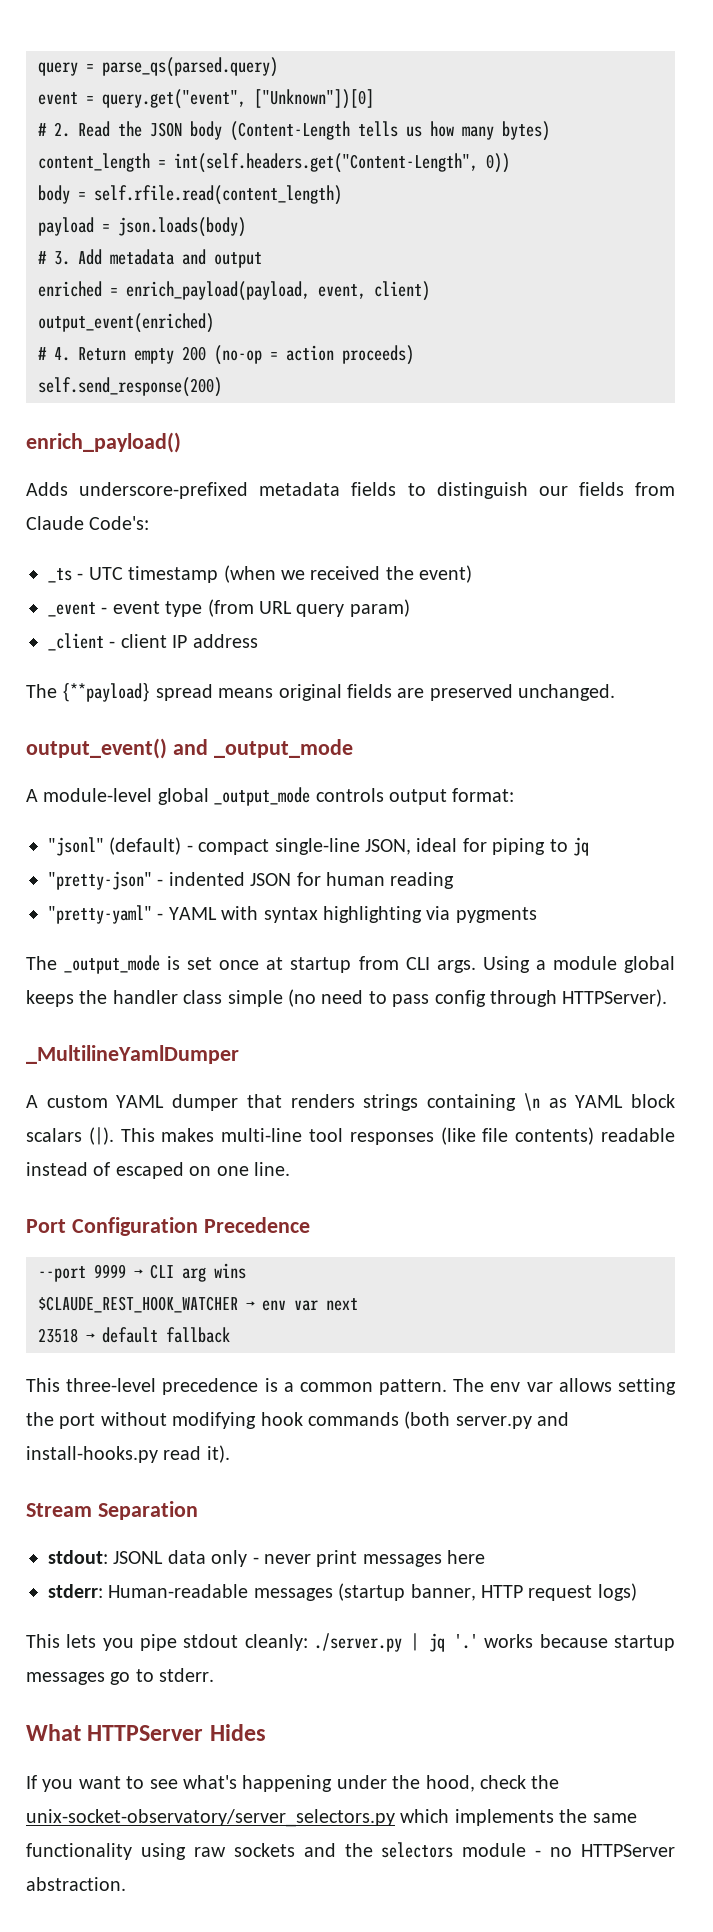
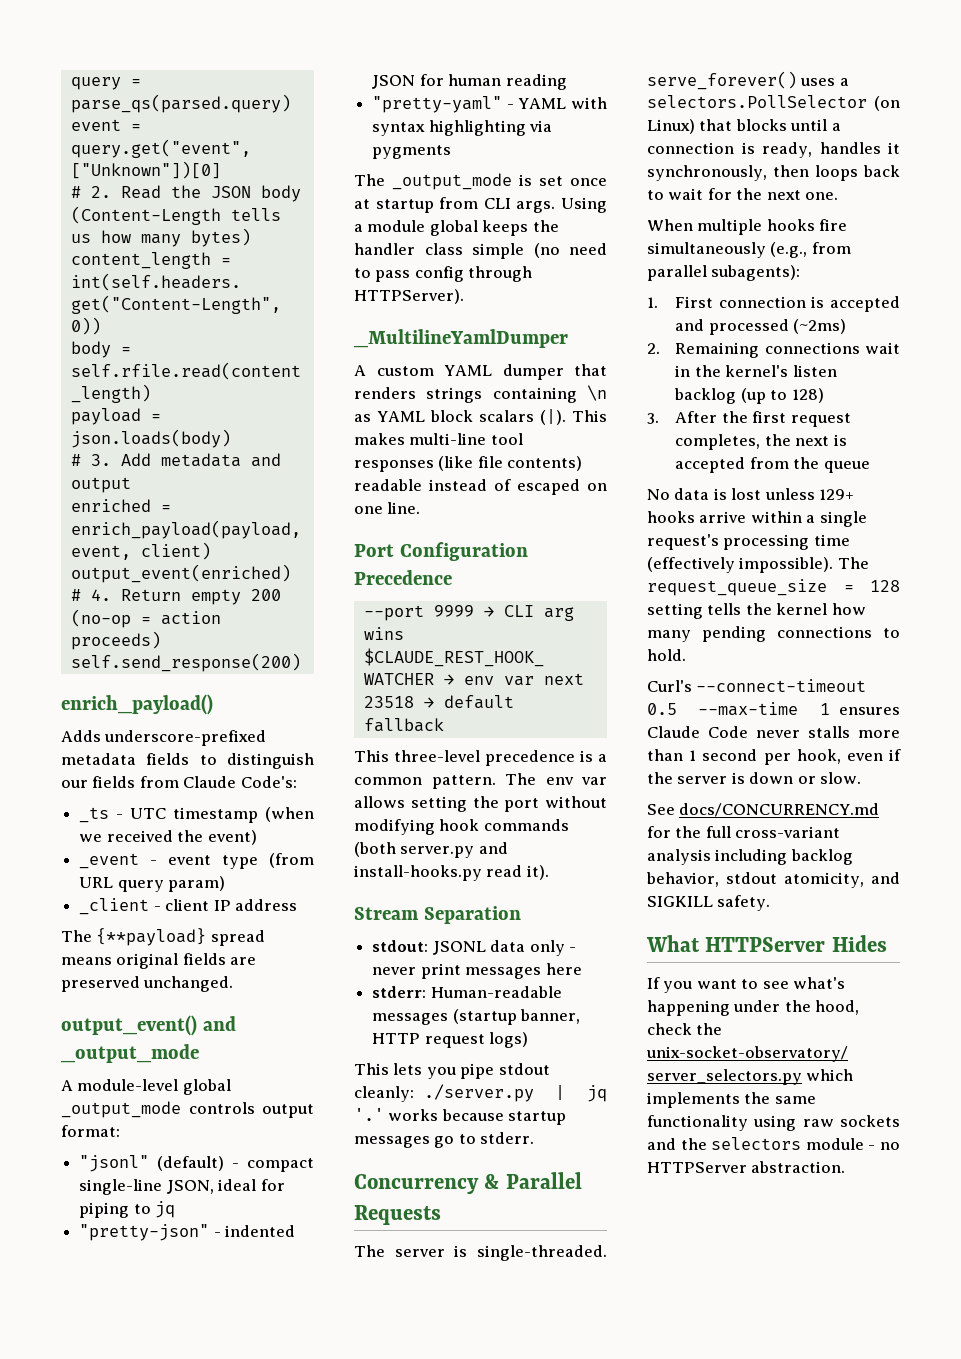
+ Concurrency & Parallel Requests
+ The server is single-threaded. serve_forever() uses a selectors.PollSelector (on Linux) that blocks until a connection is ready, handles it synchronously, then loops back to wait for the next one.
+ When multiple hooks fire simultaneously (e.g., from parallel subagents):
+ 1. First connection is accepted and processed (~2ms)
+ 2. Remaining connections wait in the kernel's listen backlog (up to 128)
+ 3. After the first request completes, the next is accepted from the queue
+ No data is lost unless 129+ hooks arrive within a single request's processing time (effectively impossible). The request_queue_size = 128 setting tells the kernel how many pending connections to hold.
+ Curl's --connect-timeout 0.5 --max-time 1 ensures Claude Code never stalls more than 1 second per hook, even if the server is down or slow.
+ See docs/CONCURRENCY.md for the full cross-variant analysis including backlog behavior, stdout atomicity, and SIGKILL safety.

